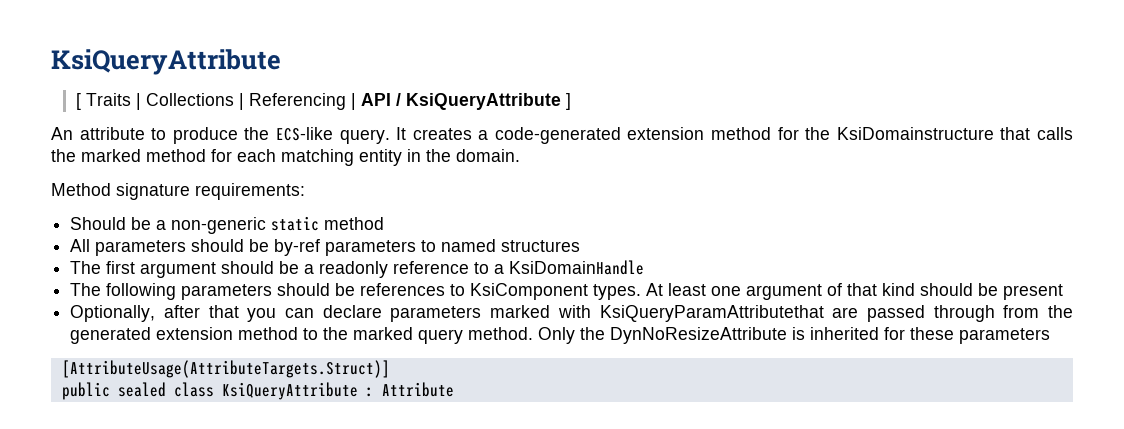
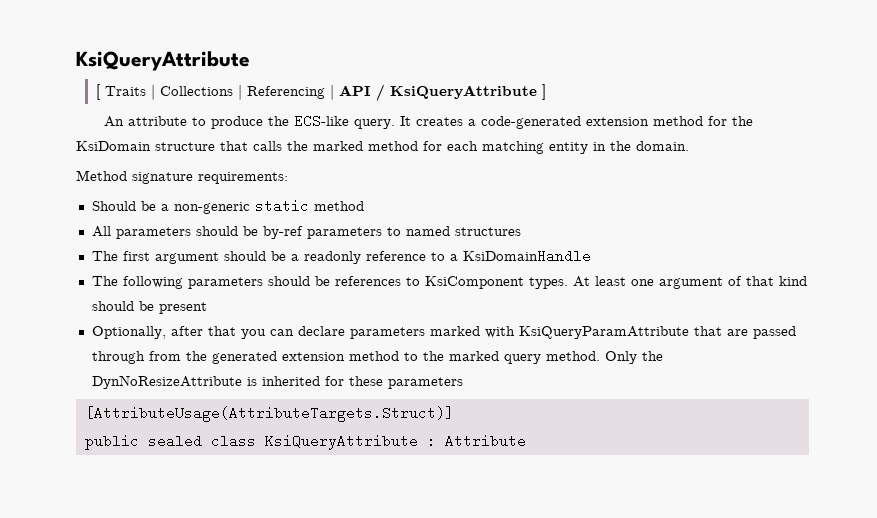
- It creates a code-generated extension method for the KsiDomainstructure that calls the marked method for each matching entity in the domain.
+ It creates a code-generated extension method for the KsiDomain structure that calls the marked method for each matching entity in the domain.
- Optionally, after that you can declare parameters marked with KsiQueryParamAttributethat are passed through from the generated extension method to the marked query method.
+ Optionally, after that you can declare parameters marked with KsiQueryParamAttribute that are passed through from the generated extension method to the marked query method.

